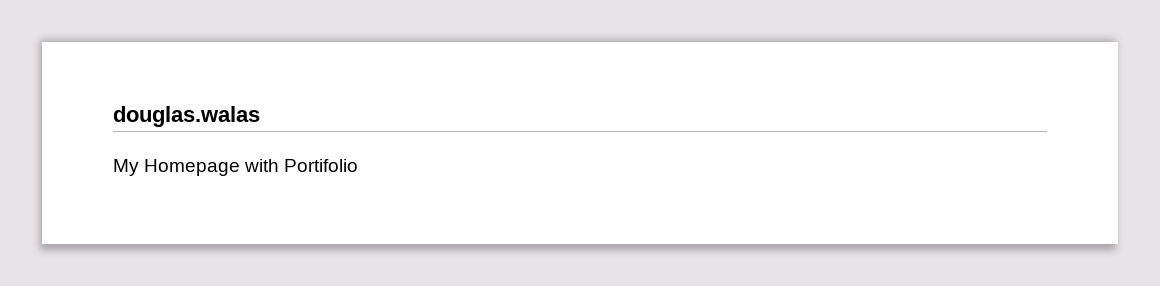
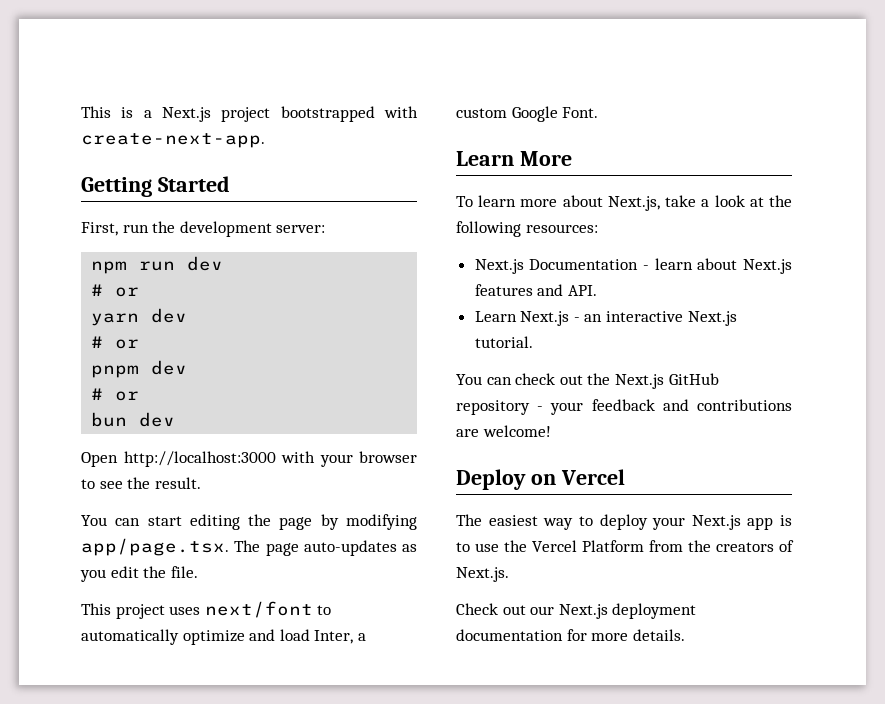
- douglas.walas
- My Homepage with Portifolio
+ This is a Next.js project bootstrapped with create-next-app.
+ Getting Started
+ First, run the development server:
+ npm run dev
+ # or
+ yarn dev
+ # or
+ pnpm dev
+ # or
+ bun dev
+ Open http://localhost:3000 with your browser to see the result.
+ You can start editing the page by modifying app/page.tsx. The page auto-updates as you edit the file.
+ This project uses next/font to automatically optimize and load Inter, a custom Google Font.
+ Learn More
+ To learn more about Next.js, take a look at the following resources:
+ Next.js Documentation - learn about Next.js features and API.
+ Learn Next.js - an interactive Next.js tutorial.
+ You can check out the Next.js GitHub repository - your feedback and contributions are welcome!
+ Deploy on Vercel
+ The easiest way to deploy your Next.js app is to use the Vercel Platform from the creators of Next.js.
+ Check out our Next.js deployment documentation for more details.

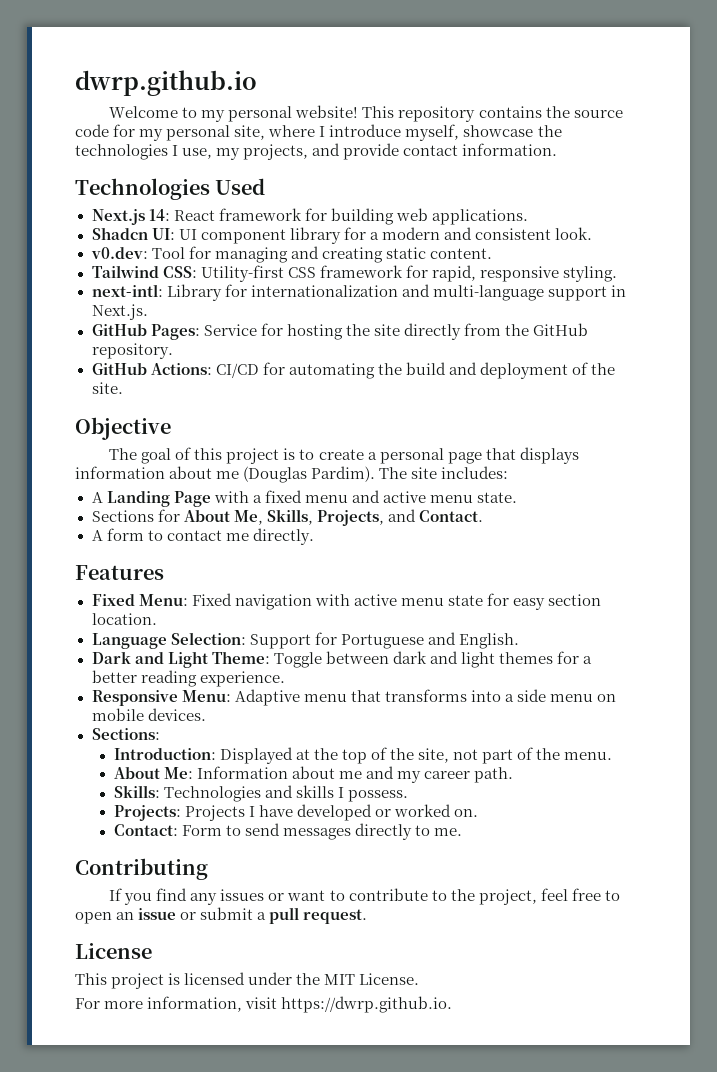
- This is a Next.js project bootstrapped with create-next-app.
- Getting Started
- First, run the development server:
- npm run dev
- # or
- yarn dev
- # or
- pnpm dev
- # or
- bun dev
- Open http://localhost:3000 with your browser to see the result.
- You can start editing the page by modifying app/page.tsx. The page auto-updates as you edit the file.
- This project uses next/font to automatically optimize and load Inter, a custom Google Font.
- Learn More
- To learn more about Next.js, take a look at the following resources:
- Next.js Documentation - learn about Next.js features and API.
- Learn Next.js - an interactive Next.js tutorial.
- You can check out the Next.js GitHub repository - your feedback and contributions are welcome!
- Deploy on Vercel
- The easiest way to deploy your Next.js app is to use the Vercel Platform from the creators of Next.js.
- Check out our Next.js deployment documentation for more details.
+ dwrp.github.io
+ Welcome to my personal website! This repository contains the source code for my personal site, where I introduce myself, showcase the technologies I use, my projects, and provide contact information.
+ Technologies Used
+ Next.js 14: React framework for building web applications.
+ Shadcn UI: UI component library for a modern and consistent look.
+ v0.dev: Tool for managing and creating static content.
+ Tailwind CSS: Utility-first CSS framework for rapid, responsive styling.
+ next-intl: Library for internationalization and multi-language support in Next.js.
+ GitHub Pages: Service for hosting the site directly from the GitHub repository.
+ GitHub Actions: CI/CD for automating the build and deployment of the site.
+ Objective
+ The goal of this project is to create a personal page that displays information about me (Douglas Pardim). The site includes:
+ A Landing Page with a fixed menu and active menu state.
+ Sections for About Me, Skills, Projects, and Contact.
+ A form to contact me directly.
+ Features
+ Fixed Menu: Fixed navigation with active menu state for easy section location.
+ Language Selection: Support for Portuguese and English.
+ Dark and Light Theme: Toggle between dark and light themes for a better reading experience.
+ Responsive Menu: Adaptive menu that transforms into a side menu on mobile devices.
+ Sections:
+ Introduction: Displayed at the top of the site, not part of the menu.
+ About Me: Information about me and my career path.
+ Skills: Technologies and skills I possess.
+ Projects: Projects I have developed or worked on.
+ Contact: Form to send messages directly to me.
+ Contributing
+ If you find any issues or want to contribute to the project, feel free to open an issue or submit a pull request.
+ License
+ This project is licensed under the MIT License.
+ For more information, visit https://dwrp.github.io.

